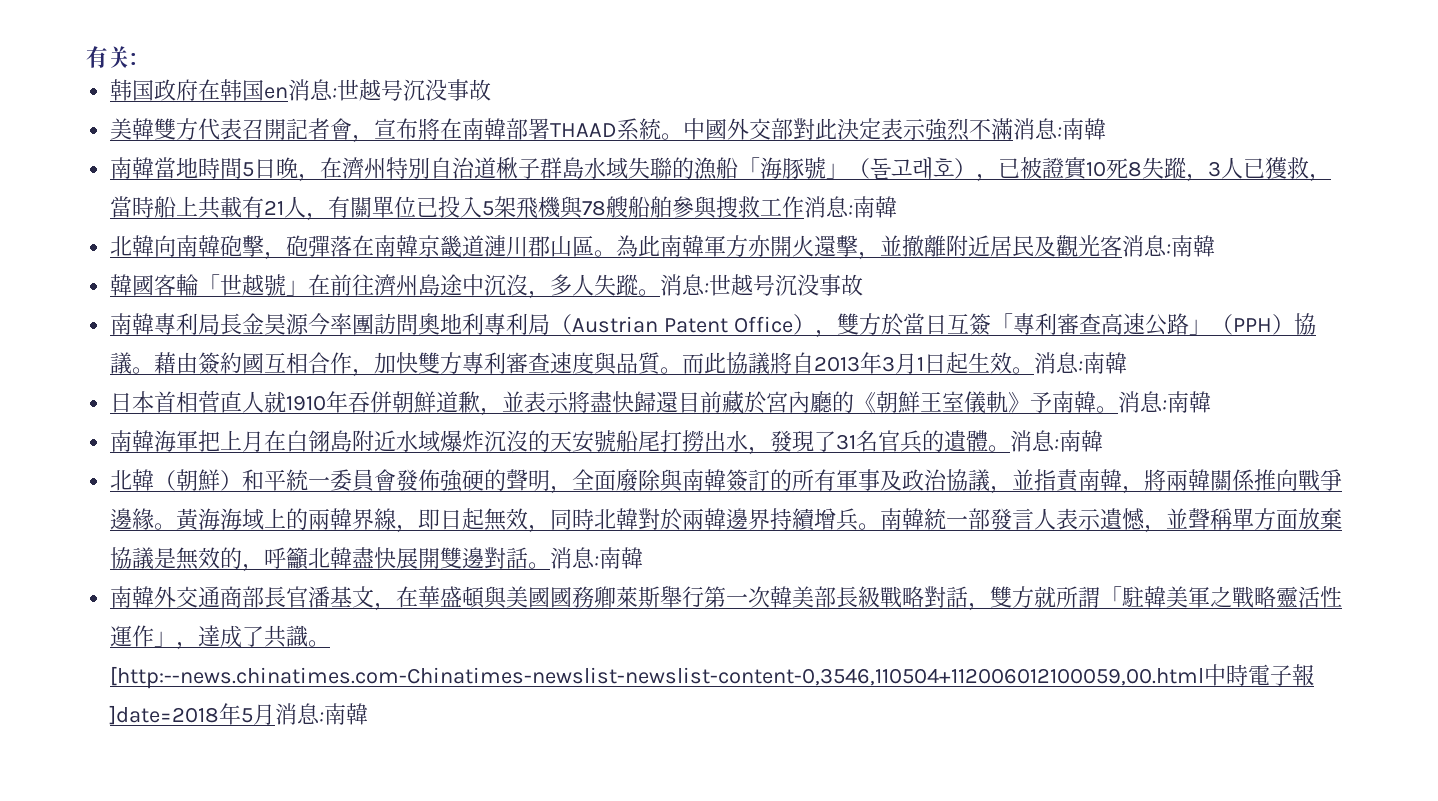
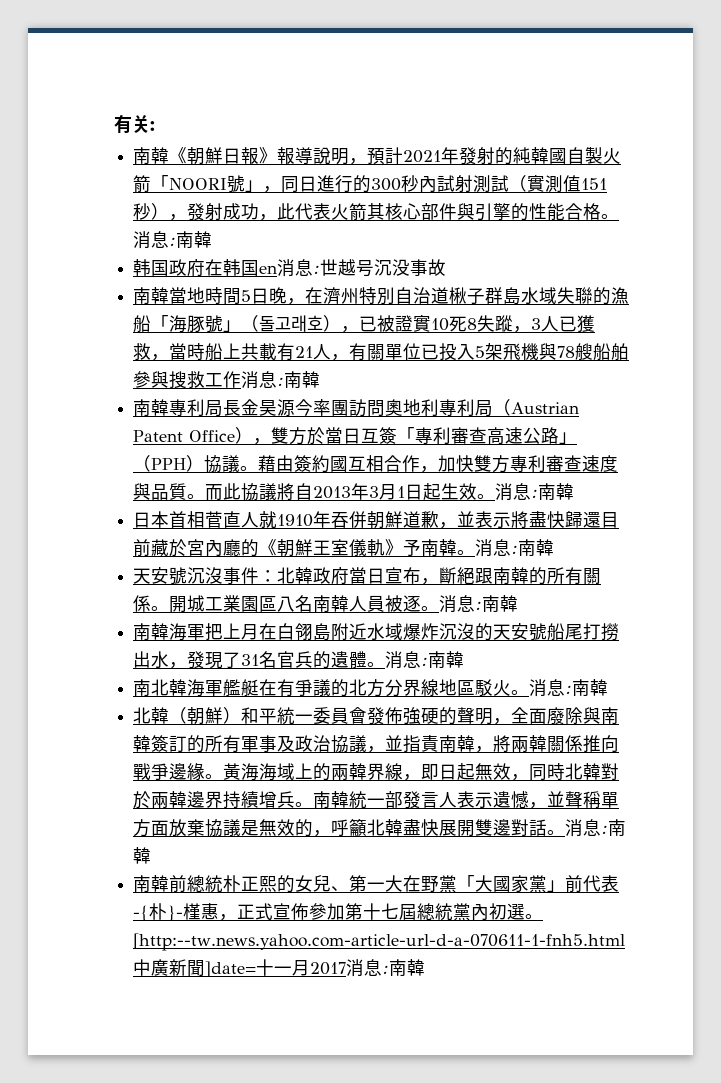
+ 南韓《朝鮮日報》報導說明，預計2021年發射的純韓國自製火箭「NOORI號」，同日進行的300秒內試射測試（實測值151秒），發射成功，此代表火箭其核心部件與引擎的性能合格。消息:南韓
- 美韓雙方代表召開記者會，宣布將在南韓部署THAAD系統。中國外交部對此決定表示強烈不滿消息:南韓
- 北韓向南韓砲擊，砲彈落在南韓京畿道漣川郡山區。為此南韓軍方亦開火還擊，並撤離附近居民及觀光客消息:南韓
- 韓國客輪「世越號」在前往濟州島途中沉沒，多人失蹤。消息:世越号沉没事故
+ 天安號沉沒事件：北韓政府當日宣布，斷絕跟南韓的所有關係。開城工業園區八名南韓人員被逐。消息:南韓
+ 南北韓海軍艦艇在有爭議的北方分界線地區駁火。消息:南韓
- 南韓外交通商部長官潘基文，在華盛頓與美國國務卿萊斯舉行第一次韓美部長級戰略對話，雙方就所謂「駐韓美軍之戰略靈活性運作」，達成了共識。[http:--news.chinatimes.com-Chinatimes-newslist-newslist-content-0,3546,110504+112006012100059,00.html中時電子報]date=2018年5月消息:南韓
+ 南韓前總統朴正熙的女兒、第一大在野黨「大國家黨」前代表-{朴}-槿惠，正式宣佈參加第十七屆總統黨內初選。[http:--tw.news.yahoo.com-article-url-d-a-070611-1-fnh5.html中廣新聞]date=十一月2017消息:南韓

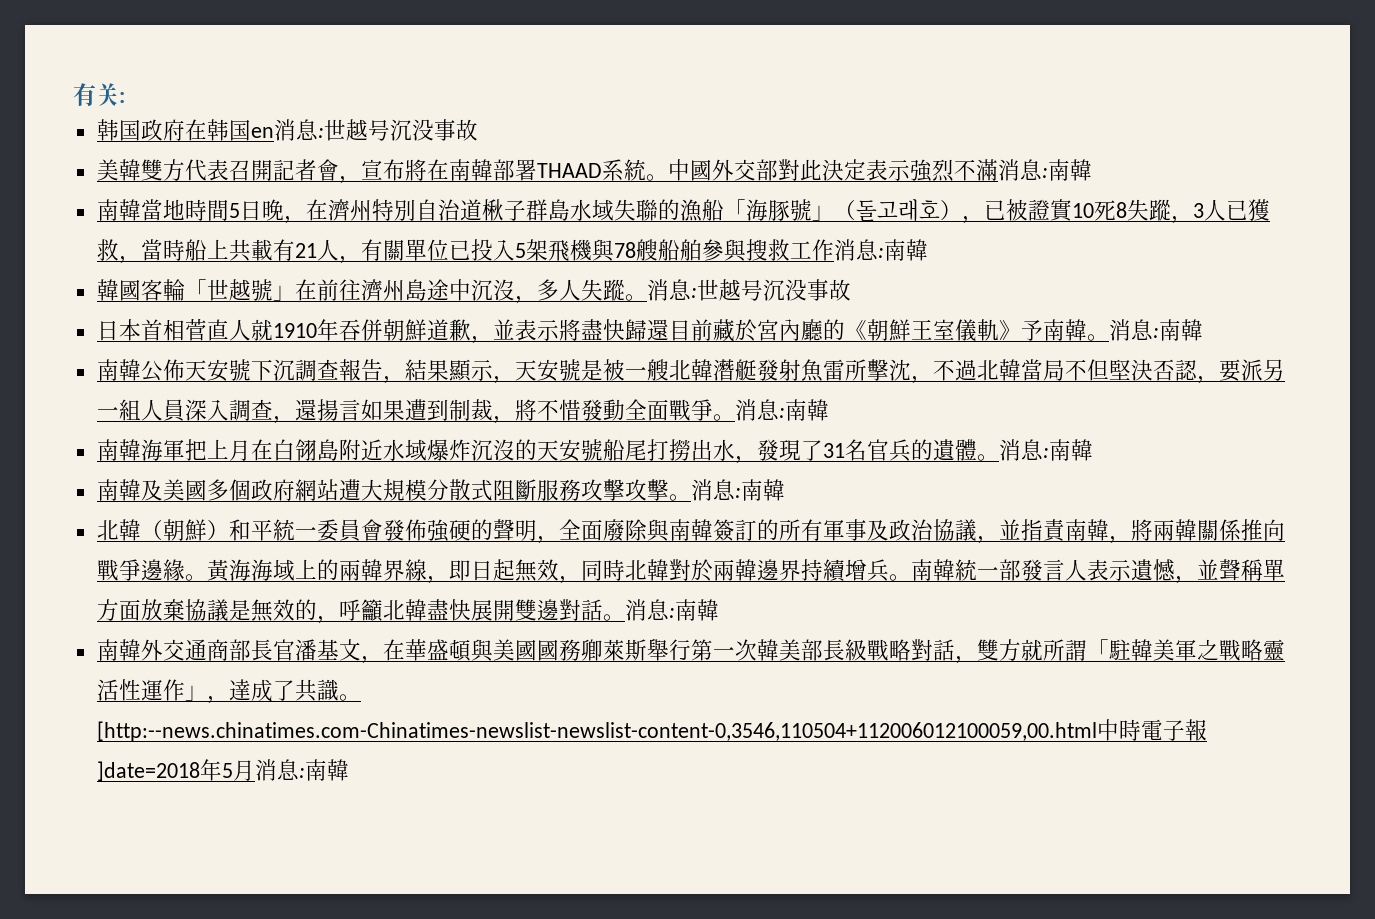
- 南韓《朝鮮日報》報導說明，預計2021年發射的純韓國自製火箭「NOORI號」，同日進行的300秒內試射測試（實測值151秒），發射成功，此代表火箭其核心部件與引擎的性能合格。消息:南韓
+ 美韓雙方代表召開記者會，宣布將在南韓部署THAAD系統。中國外交部對此決定表示強烈不滿消息:南韓
- 南韓專利局長金昊源今率團訪問奧地利專利局（Austrian Patent Office），雙方於當日互簽「專利審查高速公路」（PPH）協議。藉由簽約國互相合作，加快雙方專利審查速度與品質。而此協議將自2013年3月1日起生效。消息:南韓
+ 韓國客輪「世越號」在前往濟州島途中沉沒，多人失蹤。消息:世越号沉没事故
- 天安號沉沒事件：北韓政府當日宣布，斷絕跟南韓的所有關係。開城工業園區八名南韓人員被逐。
+ 南韓公佈天安號下沉調查報告，結果顯示，天安號是被一艘北韓潛艇發射魚雷所擊沈，不過北韓當局不但堅決否認，要派另一組人員深入調查，還揚言如果遭到制裁，將不惜發動全面戰爭。
- 南北韓海軍艦艇在有爭議的北方分界線地區駁火。
+ 南韓及美國多個政府網站遭大規模分散式阻斷服務攻擊攻擊。
- 南韓前總統朴正熙的女兒、第一大在野黨「大國家黨」前代表-{朴}-槿惠，正式宣佈參加第十七屆總統黨內初選。[http:--tw.news.yahoo.com-article-url-d-a-070611-1-fnh5.html中廣新聞]date=十一月2017消息:南韓
+ 南韓外交通商部長官潘基文，在華盛頓與美國國務卿萊斯舉行第一次韓美部長級戰略對話，雙方就所謂「駐韓美軍之戰略靈活性運作」，達成了共識。[http:--news.chinatimes.com-Chinatimes-newslist-newslist-content-0,3546,110504+112006012100059,00.html中時電子報]date=2018年5月消息:南韓

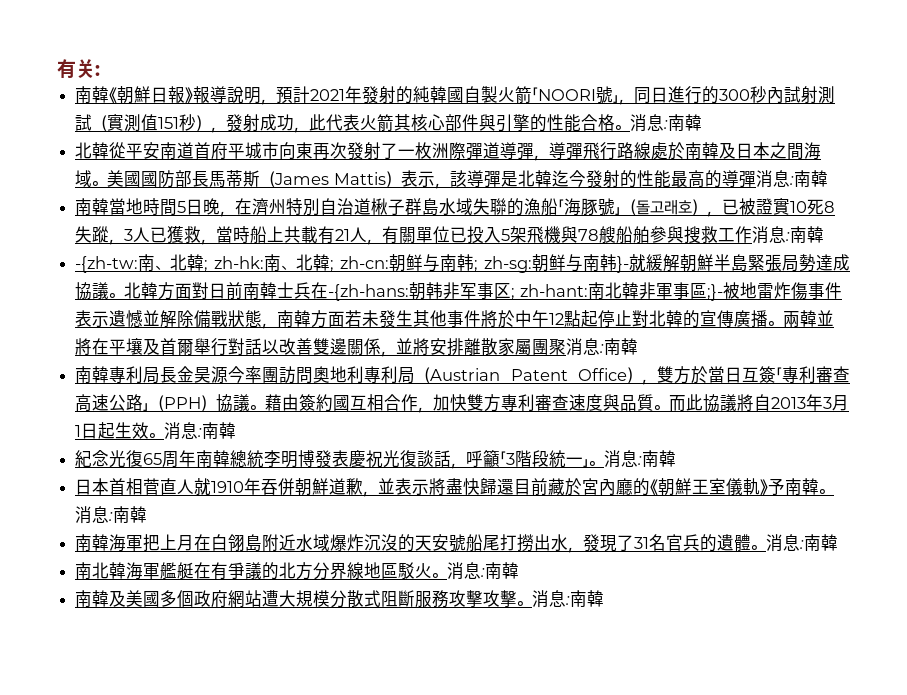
- 韩国政府在韩国en消息:世越号沉没事故
- 美韓雙方代表召開記者會，宣布將在南韓部署THAAD系統。中國外交部對此決定表示強烈不滿消息:南韓
+ 南韓《朝鮮日報》報導說明，預計2021年發射的純韓國自製火箭「NOORI號」，同日進行的300秒內試射測試（實測值151秒），發射成功，此代表火箭其核心部件與引擎的性能合格。消息:南韓
+ 北韓從平安南道首府平城市向東再次發射了一枚洲際彈道導彈，導彈飛行路線處於南韓及日本之間海域。美國國防部長馬蒂斯（James Mattis）表示，該導彈是北韓迄今發射的性能最高的導彈消息:南韓
- 韓國客輪「世越號」在前往濟州島途中沉沒，多人失蹤。消息:世越号沉没事故
+ -{zh-tw:南、北韓; zh-hk:南、北韓; zh-cn:朝鲜与南韩; zh-sg:朝鲜与南韩}-就緩解朝鮮半島緊張局勢達成協議。北韓方面對日前南韓士兵在-{zh-hans:朝韩非军事区; zh-hant:南北韓非軍事區;}-被地雷炸傷事件表示遺憾並解除備戰狀態，南韓方面若未發生其他事件將於中午12點起停止對北韓的宣傳廣播。兩韓並將在平壤及首爾舉行對話以改善雙邊關係，並將安排離散家屬團聚消息:南韓
+ 南韓專利局長金昊源今率團訪問奧地利專利局（Austrian Patent Office），雙方於當日互簽「專利審查高速公路」（PPH）協議。藉由簽約國互相合作，加快雙方專利審查速度與品質。而此協議將自2013年3月1日起生效。消息:南韓
+ 紀念光復65周年南韓總統李明博發表慶祝光復談話，呼籲「3階段統一」。消息:南韓
- 南韓公佈天安號下沉調查報告，結果顯示，天安號是被一艘北韓潛艇發射魚雷所擊沈，不過北韓當局不但堅決否認，要派另一組人員深入調查，還揚言如果遭到制裁，將不惜發動全面戰爭。消息:南韓
+ 南北韓海軍艦艇在有爭議的北方分界線地區駁火。消息:南韓
- 北韓（朝鮮）和平統一委員會發佈強硬的聲明，全面廢除與南韓簽訂的所有軍事及政治協議，並指責南韓，將兩韓關係推向戰爭邊緣。黃海海域上的兩韓界線，即日起無效，同時北韓對於兩韓邊界持續增兵。南韓統一部發言人表示遺憾，並聲稱單方面放棄協議是無效的，呼籲北韓盡快展開雙邊對話。消息:南韓
- 南韓外交通商部長官潘基文，在華盛頓與美國國務卿萊斯舉行第一次韓美部長級戰略對話，雙方就所謂「駐韓美軍之戰略靈活性運作」，達成了共識。[http:--news.chinatimes.com-Chinatimes-newslist-newslist-content-0,3546,110504+112006012100059,00.html中時電子報]date=2018年5月消息:南韓

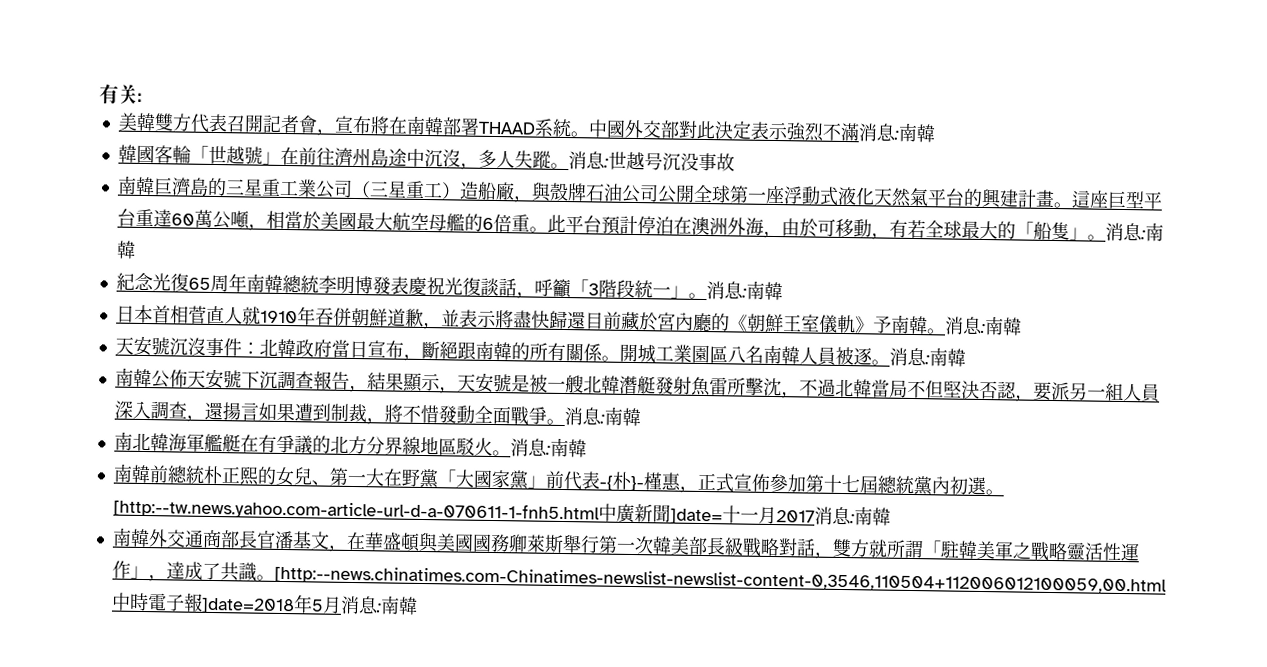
- 南韓《朝鮮日報》報導說明，預計2021年發射的純韓國自製火箭「NOORI號」，同日進行的300秒內試射測試（實測值151秒），發射成功，此代表火箭其核心部件與引擎的性能合格。消息:南韓
- 北韓從平安南道首府平城市向東再次發射了一枚洲際彈道導彈，導彈飛行路線處於南韓及日本之間海域。美國國防部長馬蒂斯（James Mattis）表示，該導彈是北韓迄今發射的性能最高的導彈消息:南韓
- 南韓當地時間5日晚，在濟州特別自治道楸子群島水域失聯的漁船「海豚號」（돌고래호），已被證實10死8失蹤，3人已獲救，當時船上共載有21人，有關單位已投入5架飛機與78艘船舶參與搜救工作消息:南韓
- -{zh-tw:南、北韓; zh-hk:南、北韓; zh-cn:朝鲜与南韩; zh-sg:朝鲜与南韩}-就緩解朝鮮半島緊張局勢達成協議。北韓方面對日前南韓士兵在-{zh-hans:朝韩非军事区; zh-hant:南北韓非軍事區;}-被地雷炸傷事件表示遺憾並解除備戰狀態，南韓方面若未發生其他事件將於中午12點起停止對北韓的宣傳廣播。兩韓並將在平壤及首爾舉行對話以改善雙邊關係，並將安排離散家屬團聚消息:南韓
- 南韓專利局長金昊源今率團訪問奧地利專利局（Austrian Patent Office），雙方於當日互簽「專利審查高速公路」（PPH）協議。藉由簽約國互相合作，加快雙方專利審查速度與品質。而此協議將自2013年3月1日起生效。
+ 美韓雙方代表召開記者會，宣布將在南韓部署THAAD系統。中國外交部對此決定表示強烈不滿消息:南韓
+ 韓國客輪「世越號」在前往濟州島途中沉沒，多人失蹤。消息:世越号沉没事故
+ 南韓巨濟島的三星重工業公司（三星重工）造船廠，與殼牌石油公司公開全球第一座浮動式液化天然氣平台的興建計畫。這座巨型平台重達60萬公噸，相當於美國最大航空母艦的6倍重。此平台預計停泊在澳洲外海，由於可移動，有若全球最大的「船隻」。
- 南韓海軍把上月在白翎島附近水域爆炸沉沒的天安號船尾打撈出水，發現了31名官兵的遺體。
+ 天安號沉沒事件：北韓政府當日宣布，斷絕跟南韓的所有關係。開城工業園區八名南韓人員被逐。消息:南韓
+ 南韓公佈天安號下沉調查報告，結果顯示，天安號是被一艘北韓潛艇發射魚雷所擊沈，不過北韓當局不但堅決否認，要派另一組人員深入調查，還揚言如果遭到制裁，將不惜發動全面戰爭。
- 南韓及美國多個政府網站遭大規模分散式阻斷服務攻擊攻擊。消息:南韓
+ 南韓前總統朴正熙的女兒、第一大在野黨「大國家黨」前代表-{朴}-槿惠，正式宣佈參加第十七屆總統黨內初選。[http:--tw.news.yahoo.com-article-url-d-a-070611-1-fnh5.html中廣新聞]date=十一月2017消息:南韓
+ 南韓外交通商部長官潘基文，在華盛頓與美國國務卿萊斯舉行第一次韓美部長級戰略對話，雙方就所謂「駐韓美軍之戰略靈活性運作」，達成了共識。[http:--news.chinatimes.com-Chinatimes-newslist-newslist-content-0,3546,110504+112006012100059,00.html中時電子報]date=2018年5月消息:南韓

